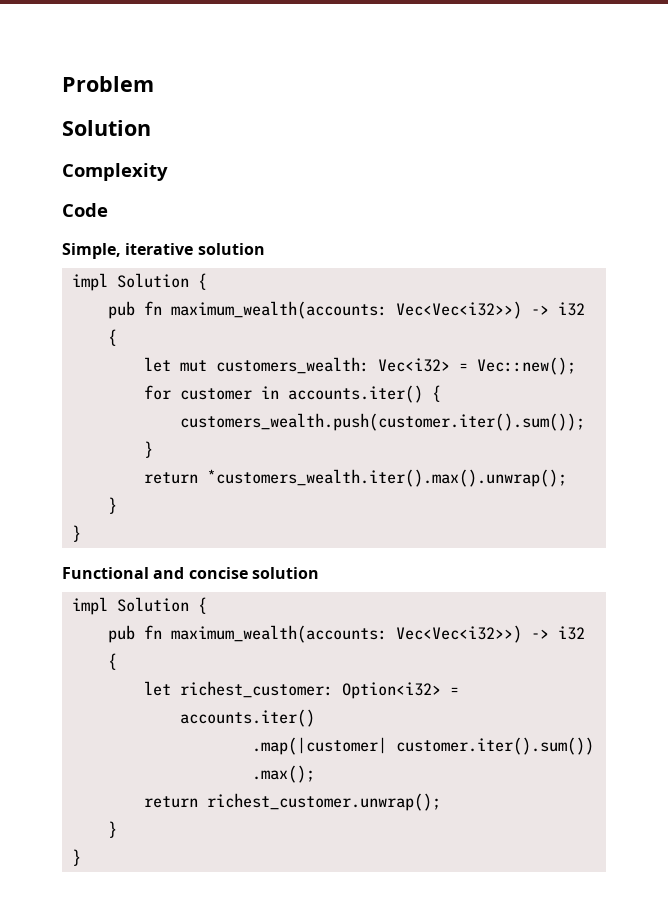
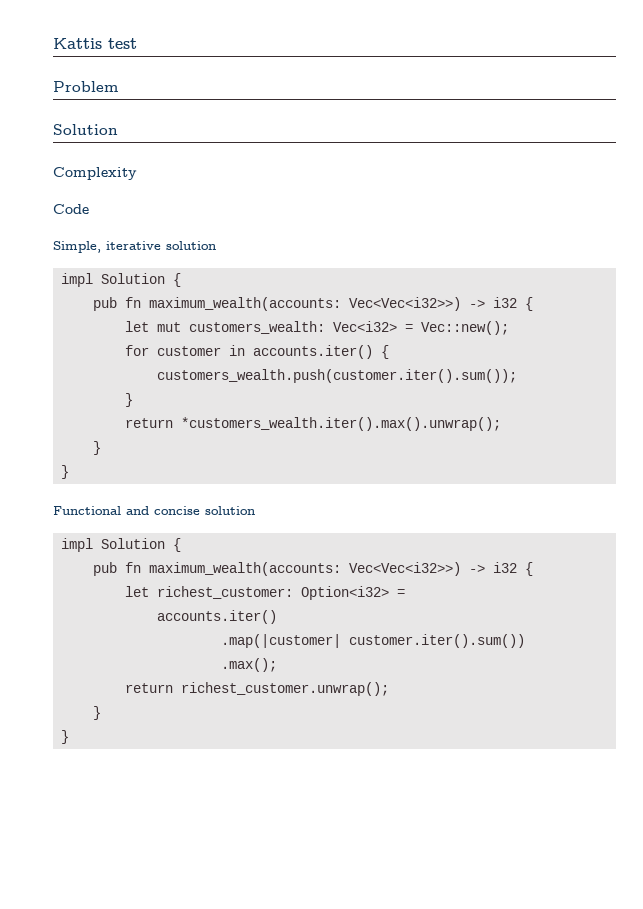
+ Kattis test

